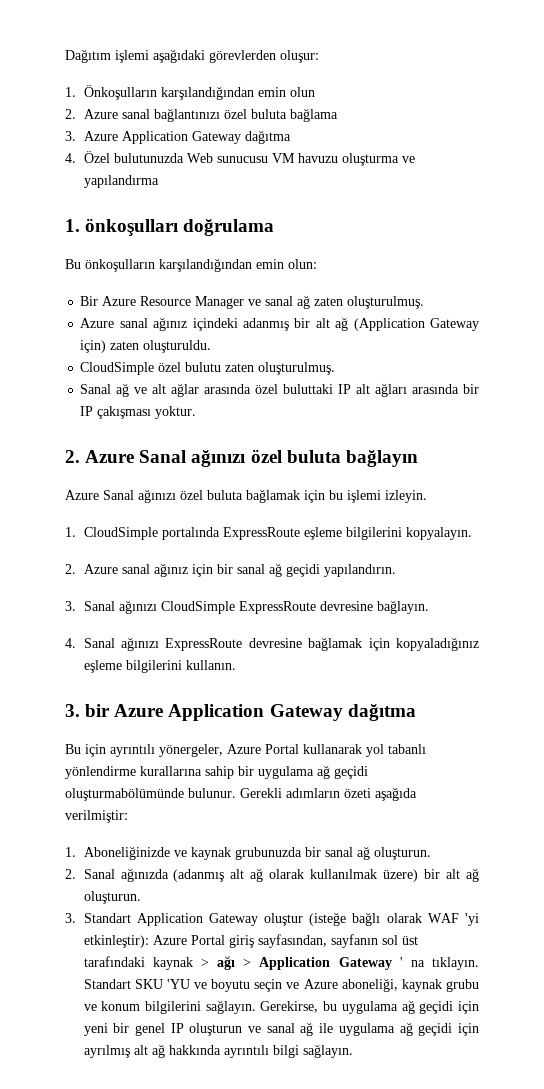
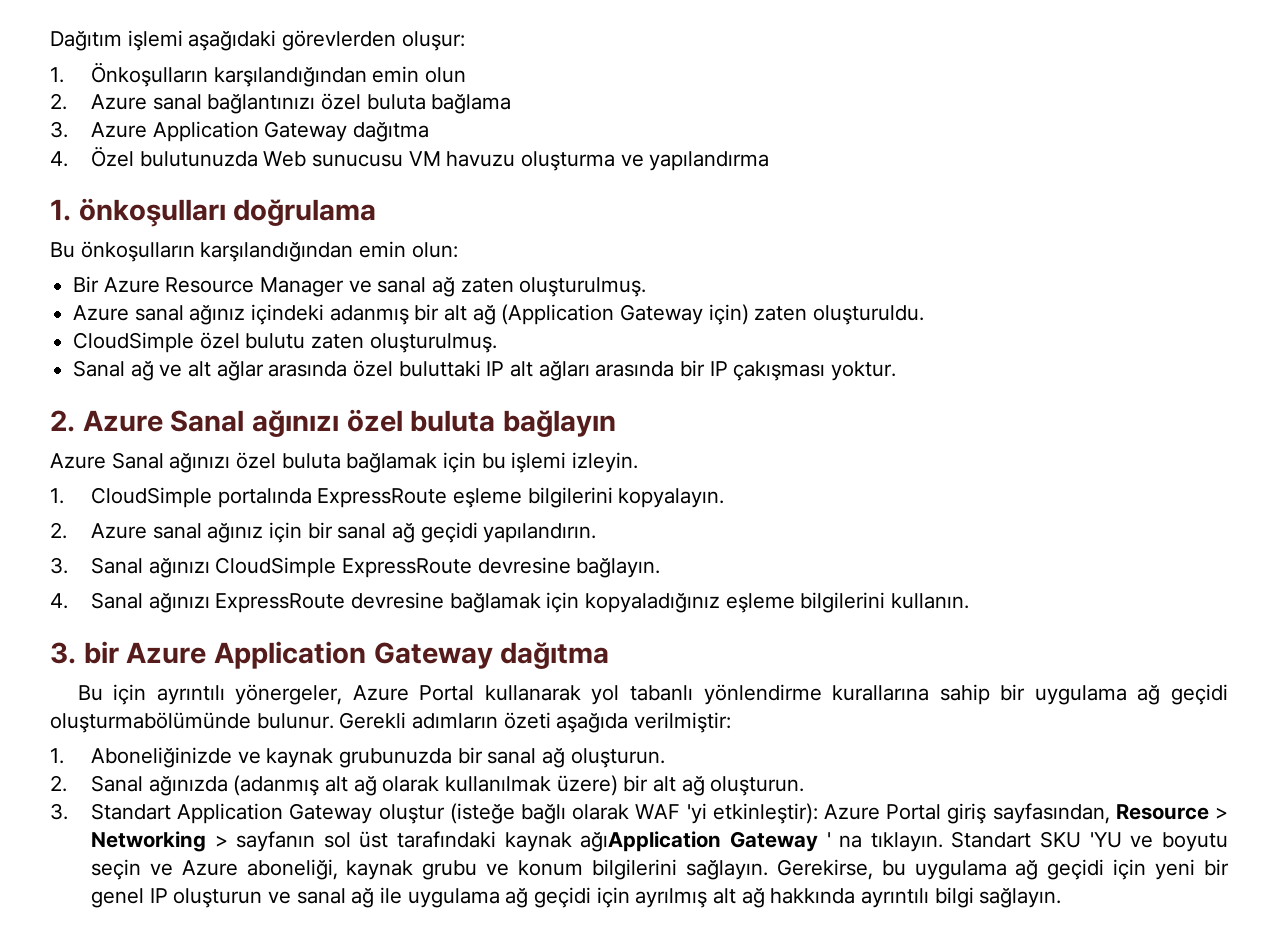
- 3. Standart Application Gateway oluştur (isteğe bağlı olarak WAF 'yi etkinleştir): Azure Portal giriş sayfasından, sayfanın sol üst tarafındaki kaynak > ağı > Application Gateway ' na tıklayın.
+ 3. Standart Application Gateway oluştur (isteğe bağlı olarak WAF 'yi etkinleştir): Azure Portal giriş sayfasından, Resource > Networking > sayfanın sol üst tarafındaki kaynak ağıApplication Gateway ' na tıklayın.

